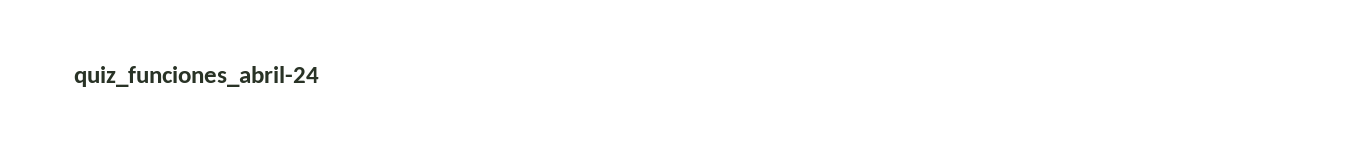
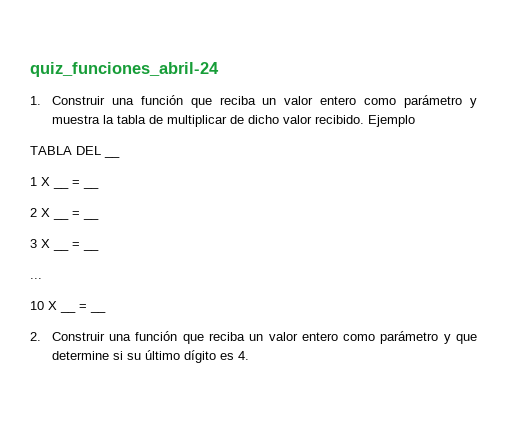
+ 1. Construir una función que reciba un valor entero como parámetro y muestra la tabla de multiplicar de dicho valor recibido. Ejemplo
+ TABLA DEL __
+ 1 X __ = __
+ 2 X __ = __
+ 3 X __ = __
+ ...
+ 10 X __ = __
+ 2. Construir una función que reciba un valor entero como parámetro y que determine si su último dígito es 4.

